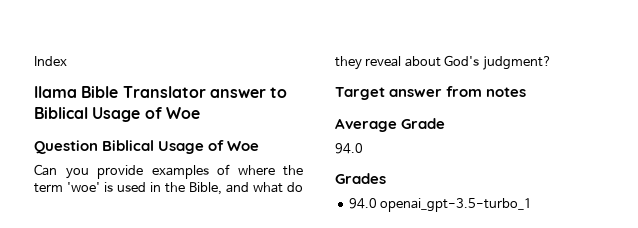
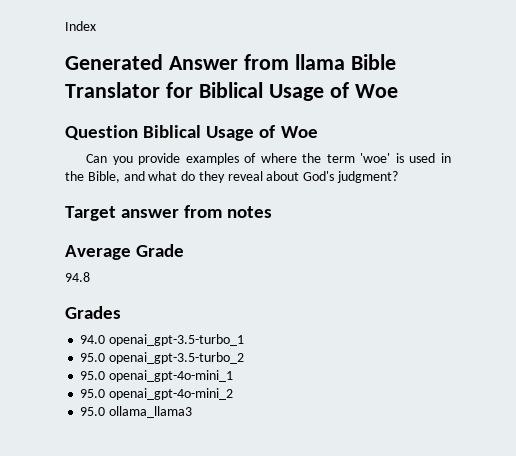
- llama Bible Translator answer to Biblical Usage of Woe
+ Generated Answer from llama Bible Translator for Biblical Usage of Woe
  Average Grade
- 94.0
+ 94.8
+ 95.0 openai_gpt-3.5-turbo_2
+ 95.0 openai_gpt-4o-mini_1
+ 95.0 openai_gpt-4o-mini_2
+ 95.0 ollama_llama3

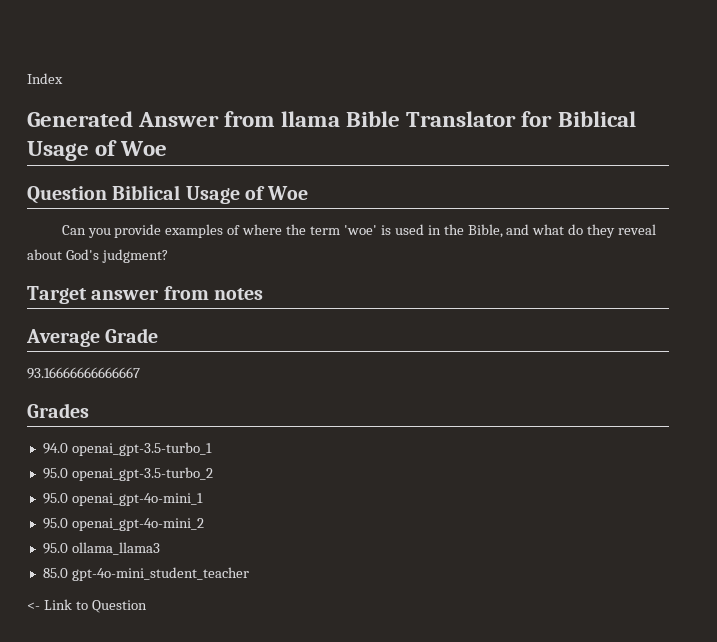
- 94.8
+ 93.16666666666667
+ 85.0 gpt-4o-mini_student_teacher
+ <- Link to Question

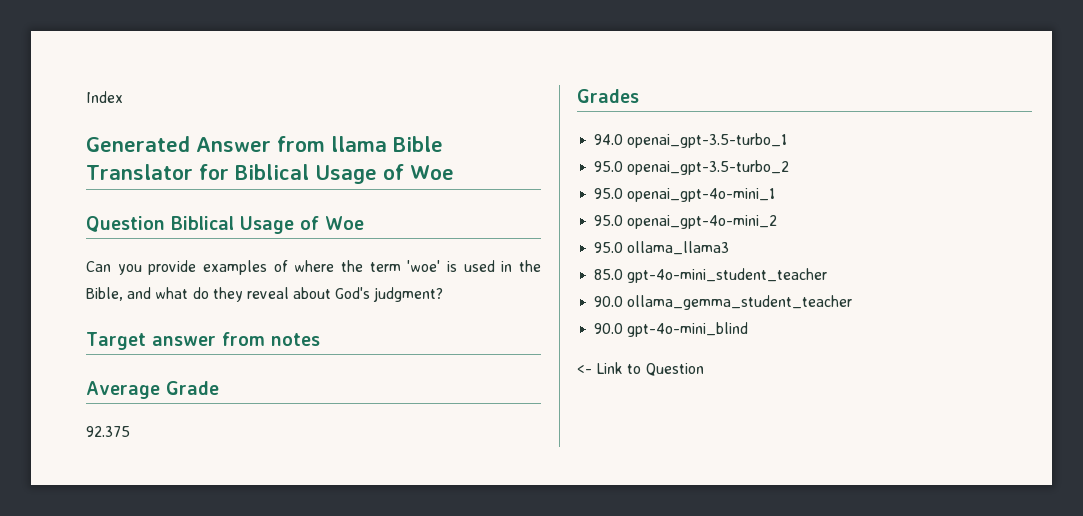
- 93.16666666666667
+ 92.375
+ 90.0 ollama_gemma_student_teacher
+ 90.0 gpt-4o-mini_blind

